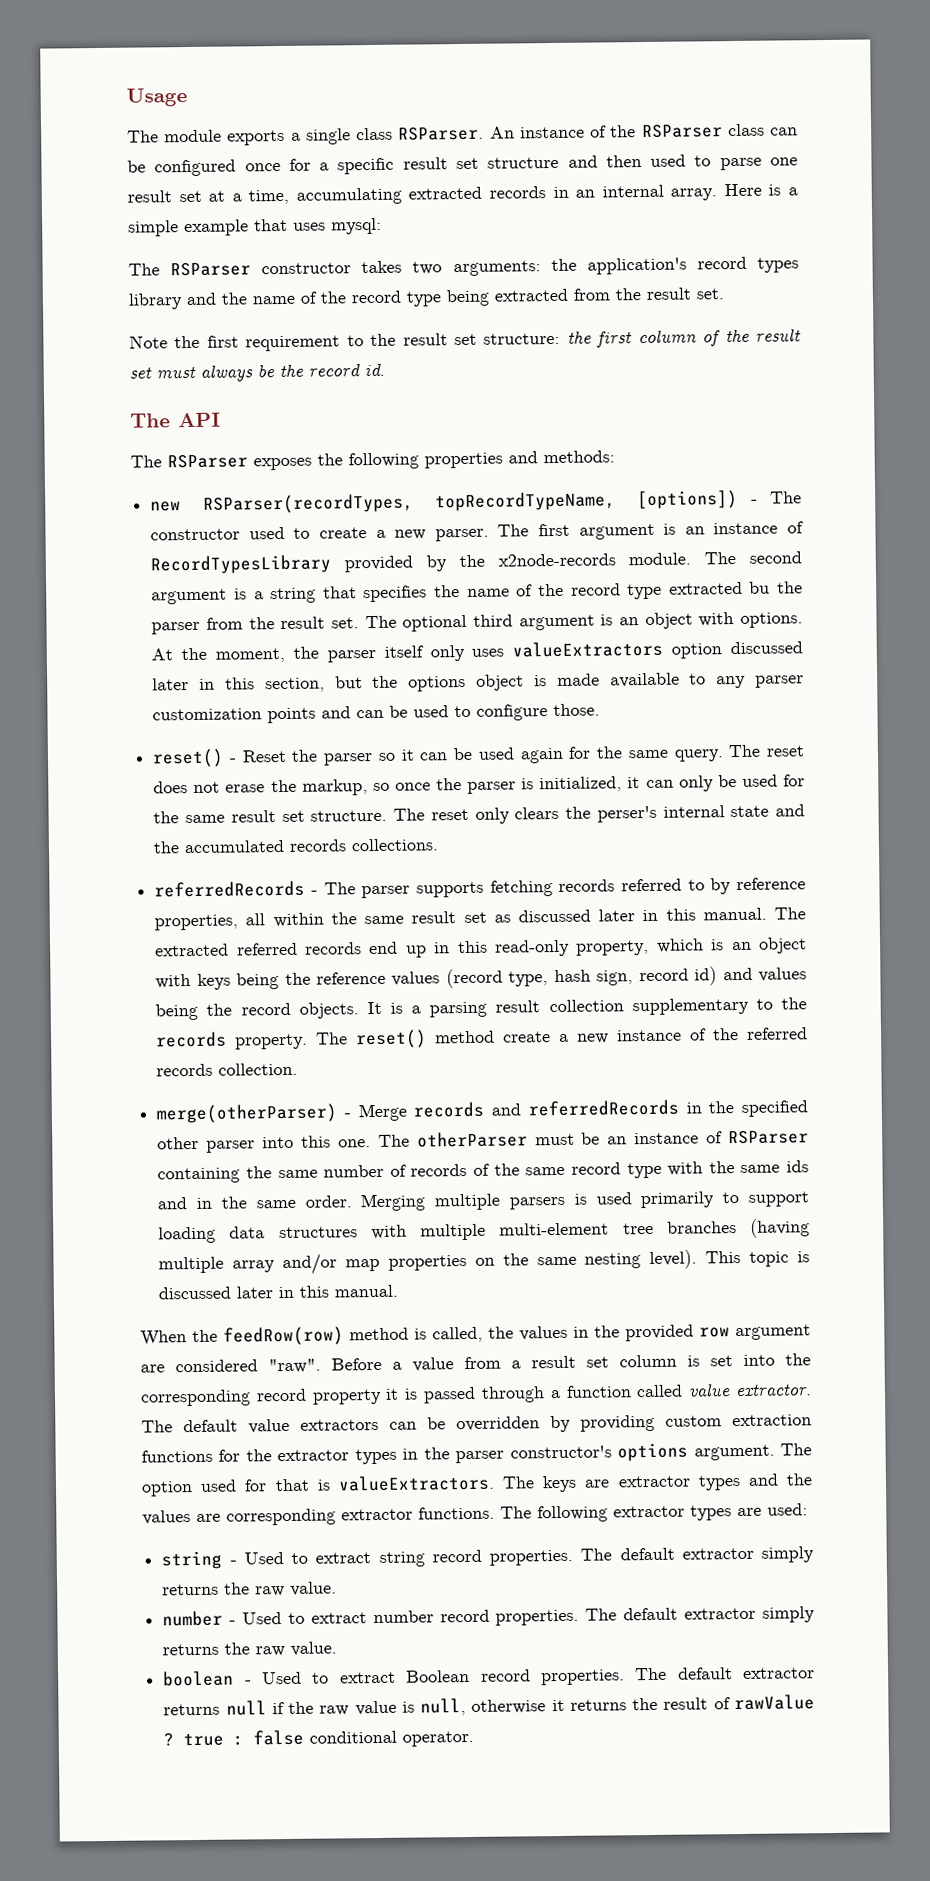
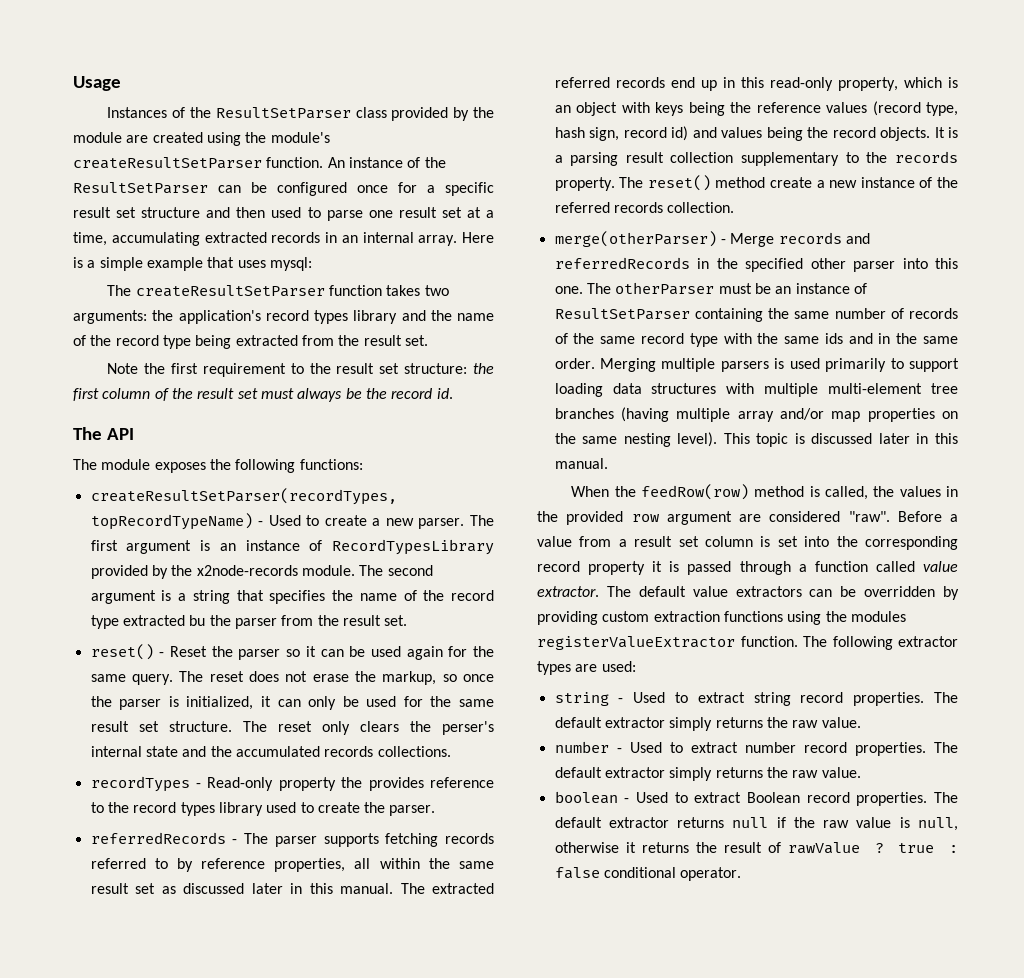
- The module exports a single class RSParser.
+ Instances of the ResultSetParser class provided by the module are created using the module's createResultSetParser function.
- An instance of the RSParser class can be configured once for a specific result set structure and then used to parse one result set at a time, accumulating extracted records in an internal array.
+ An instance of the ResultSetParser can be configured once for a specific result set structure and then used to parse one result set at a time, accumulating extracted records in an internal array.
- The RSParser constructor takes two arguments: the application's record types library and the name of the record type being extracted from the result set.
+ The createResultSetParser function takes two arguments: the application's record types library and the name of the record type being extracted from the result set.
- The RSParser exposes the following properties and methods:
- new RSParser(recordTypes, topRecordTypeName, [options]) - The constructor used to create a new parser.
+ The module exposes the following functions:
+ createResultSetParser(recordTypes, topRecordTypeName) - Used to create a new parser.
- The optional third argument is an object with options. At the moment, the parser itself only uses valueExtractors option discussed later in this section, but the options object is made available to any parser customization points and can be used to configure those.
+ recordTypes - Read-only property the provides reference to the record types library used to create the parser.
- The otherParser must be an instance of RSParser containing the same number of records of the same record type with the same ids and in the same order.
+ The otherParser must be an instance of ResultSetParser containing the same number of records of the same record type with the same ids and in the same order.
- The default value extractors can be overridden by providing custom extraction functions for the extractor types in the parser constructor's options argument. The option used for that is valueExtractors. The keys are extractor types and the values are corresponding extractor functions.
+ The default value extractors can be overridden by providing custom extraction functions using the modules registerValueExtractor function.

